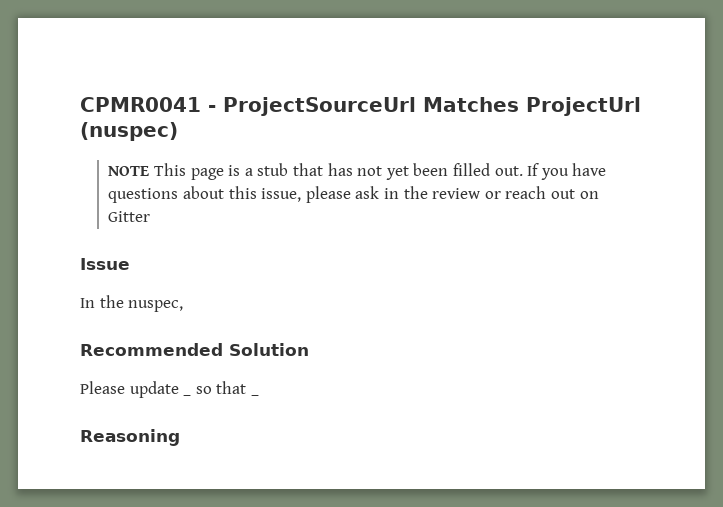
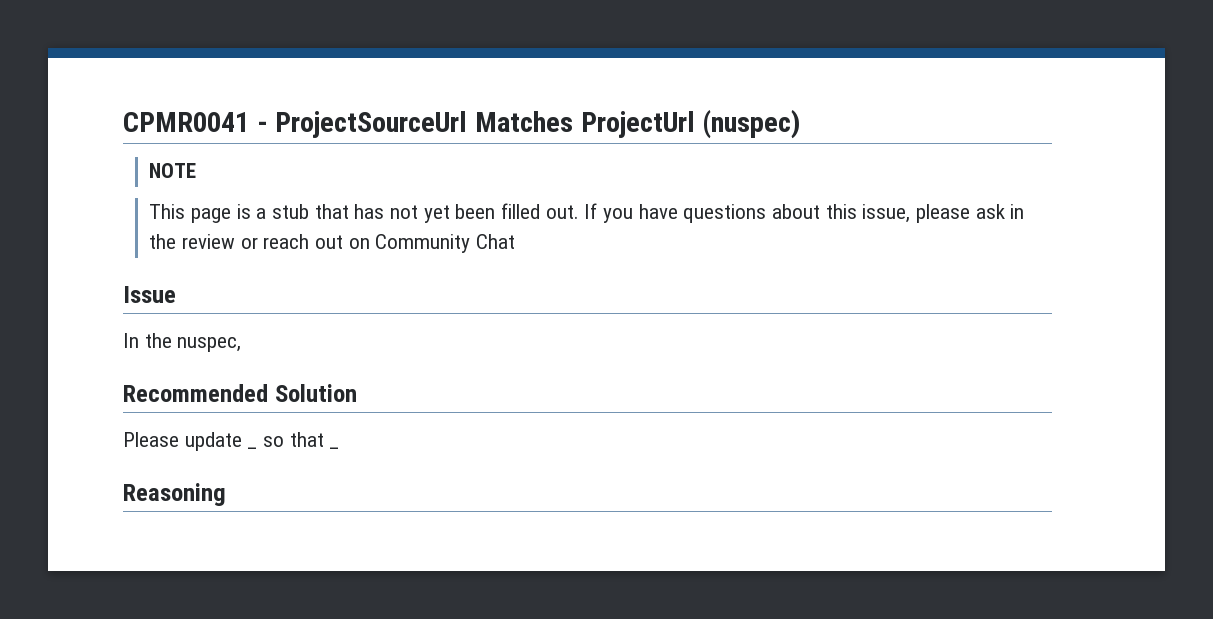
- NOTE This page is a stub that has not yet been filled out.
+ NOTE
+ This page is a stub that has not yet been filled out.
- If you have questions about this issue, please ask in the review or reach out on Gitter
+ If you have questions about this issue, please ask in the review or reach out on Community Chat

